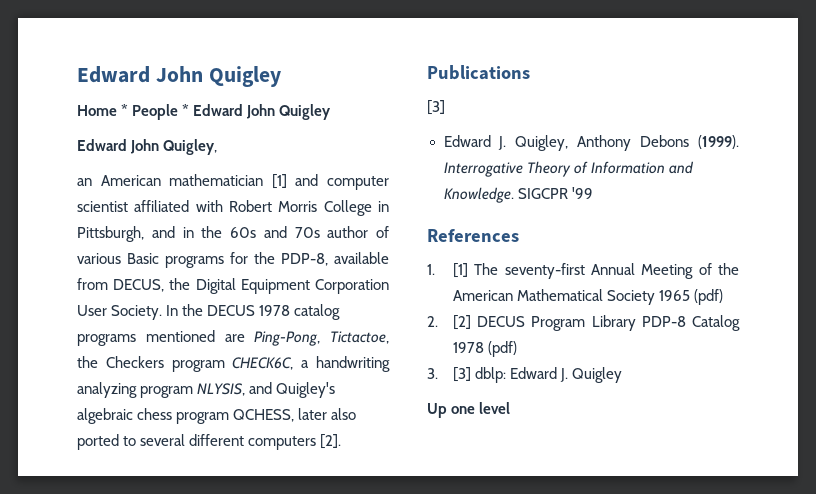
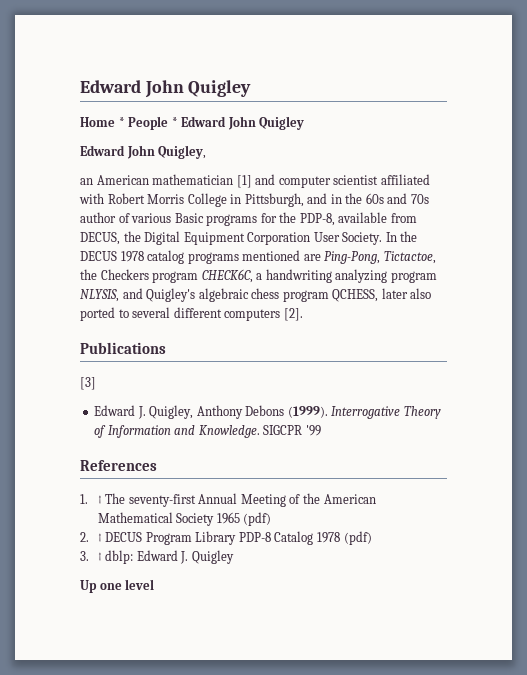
- 1. [1] The seventy-first Annual Meeting of the American Mathematical Society 1965 (pdf)
+ 1. ↑ The seventy-first Annual Meeting of the American Mathematical Society 1965 (pdf)
- 2. [2] DECUS Program Library PDP-8 Catalog 1978 (pdf)
+ 2. ↑ DECUS Program Library PDP-8 Catalog 1978 (pdf)
- 3. [3] dblp: Edward J. Quigley
+ 3. ↑ dblp: Edward J. Quigley

